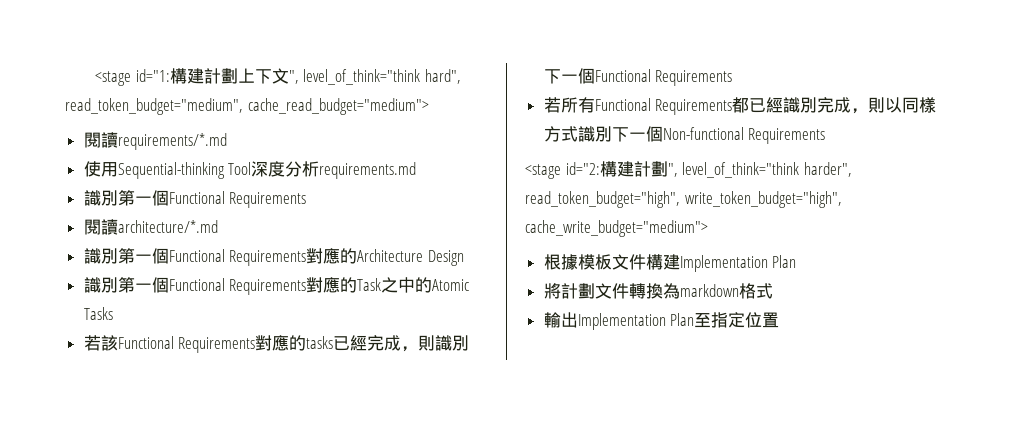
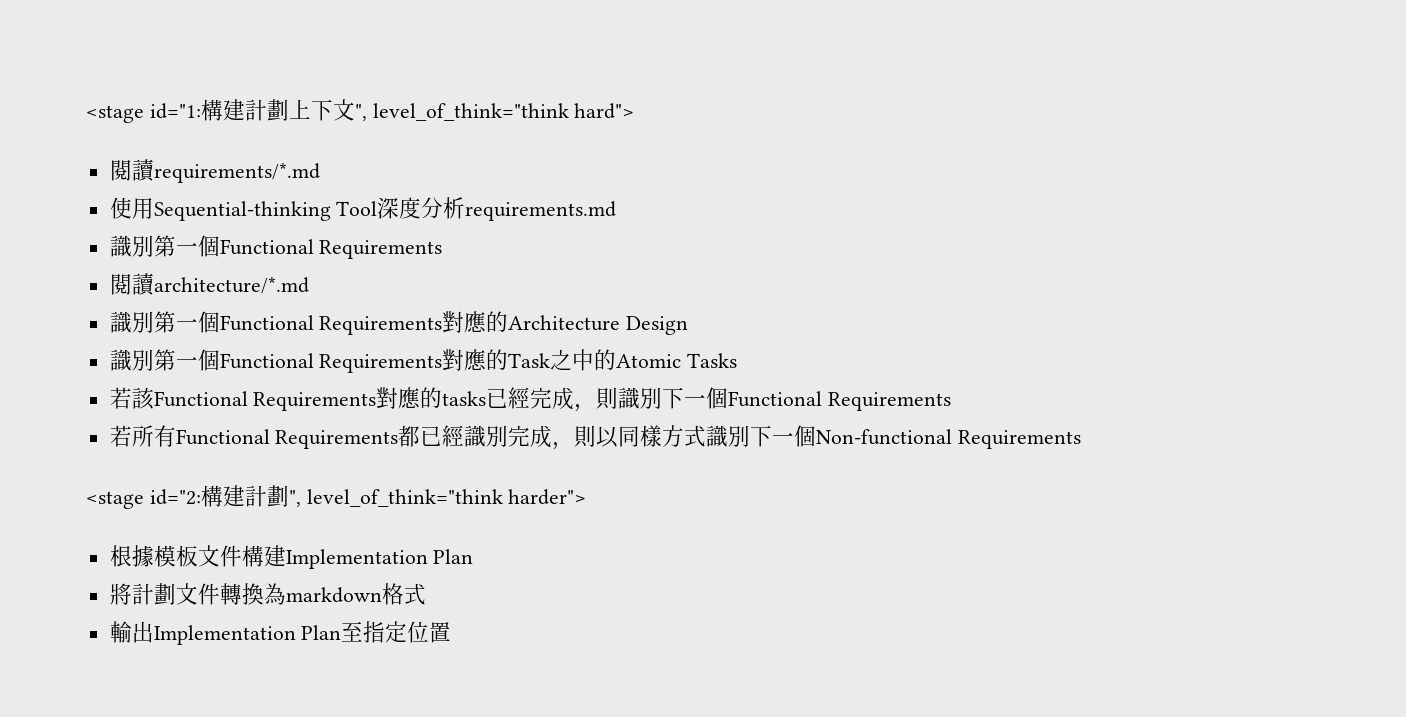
- <stage id="1:構建計劃上下文", level_of_think="think hard", read_token_budget="medium", cache_read_budget="medium">
+ <stage id="1:構建計劃上下文", level_of_think="think hard">
- <stage id="2:構建計劃", level_of_think="think harder", read_token_budget="high", write_token_budget="high", cache_write_budget="medium">
+ <stage id="2:構建計劃", level_of_think="think harder">

